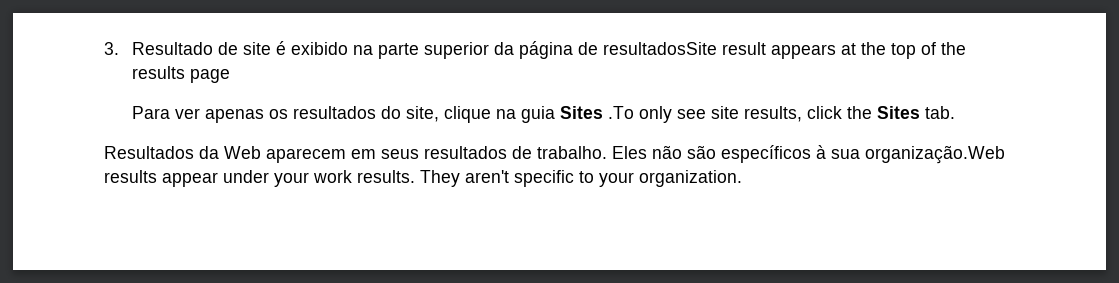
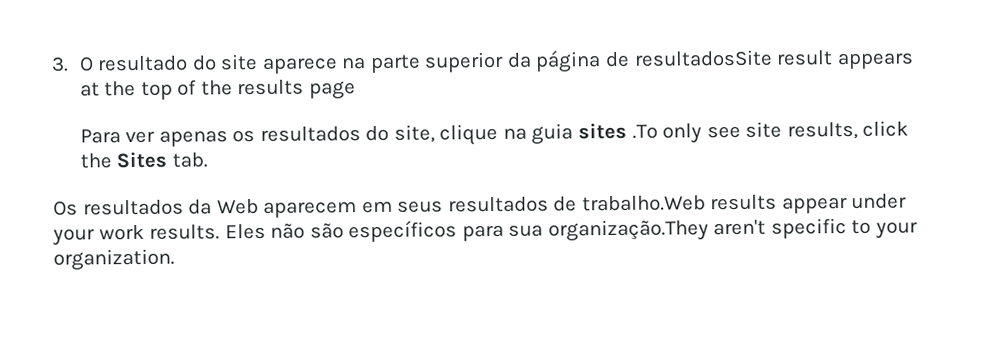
- 3. Resultado de site é exibido na parte superior da página de resultadosSite result appears at the top of the results page
+ 3. O resultado do site aparece na parte superior da página de resultadosSite result appears at the top of the results page
- Para ver apenas os resultados do site, clique na guia Sites .To only see site results, click the Sites tab.
+ Para ver apenas os resultados do site, clique na guia sites .To only see site results, click the Sites tab.
- Resultados da Web aparecem em seus resultados de trabalho. Eles não são específicos à sua organização.Web results appear under your work results.
+ Os resultados da Web aparecem em seus resultados de trabalho.Web results appear under your work results.
- They aren't specific to your organization.
+ Eles não são específicos para sua organização.They aren't specific to your organization.

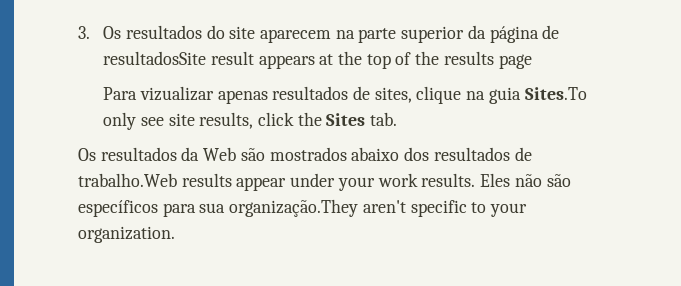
- 3. O resultado do site aparece na parte superior da página de resultadosSite result appears at the top of the results page
+ 3. Os resultados do site aparecem na parte superior da página de resultadosSite result appears at the top of the results page
- Para ver apenas os resultados do site, clique na guia sites .To only see site results, click the Sites tab.
+ Para vizualizar apenas resultados de sites, clique na guia Sites.To only see site results, click the Sites tab.
- Os resultados da Web aparecem em seus resultados de trabalho.Web results appear under your work results.
+ Os resultados da Web são mostrados abaixo dos resultados de trabalho.Web results appear under your work results.

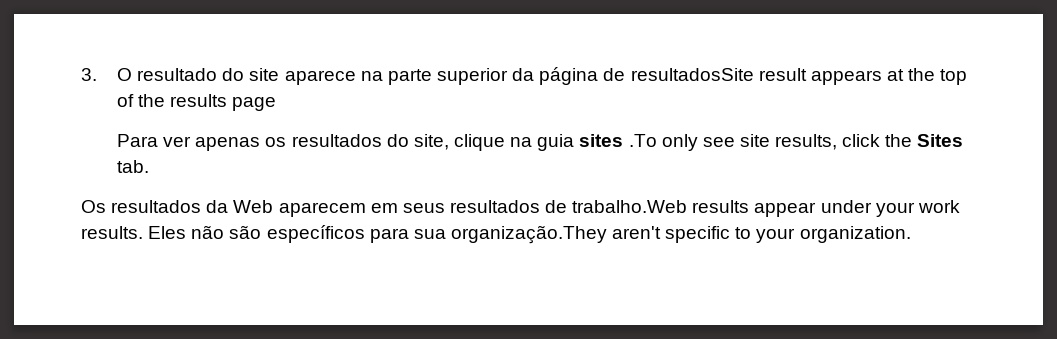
- 3. Os resultados do site aparecem na parte superior da página de resultadosSite result appears at the top of the results page
+ 3. O resultado do site aparece na parte superior da página de resultadosSite result appears at the top of the results page
- Para vizualizar apenas resultados de sites, clique na guia Sites.To only see site results, click the Sites tab.
+ Para ver apenas os resultados do site, clique na guia sites .To only see site results, click the Sites tab.
- Os resultados da Web são mostrados abaixo dos resultados de trabalho.Web results appear under your work results.
+ Os resultados da Web aparecem em seus resultados de trabalho.Web results appear under your work results.

